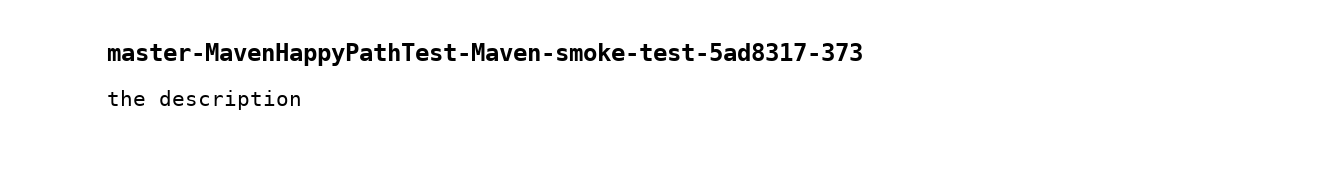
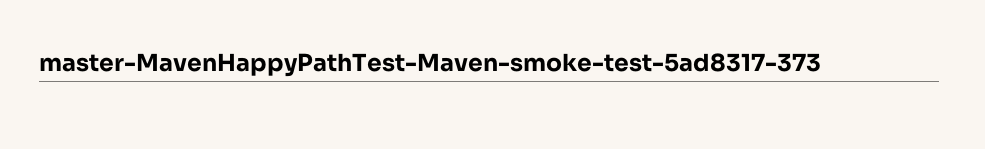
- the description

